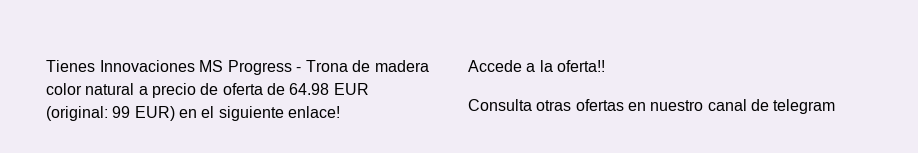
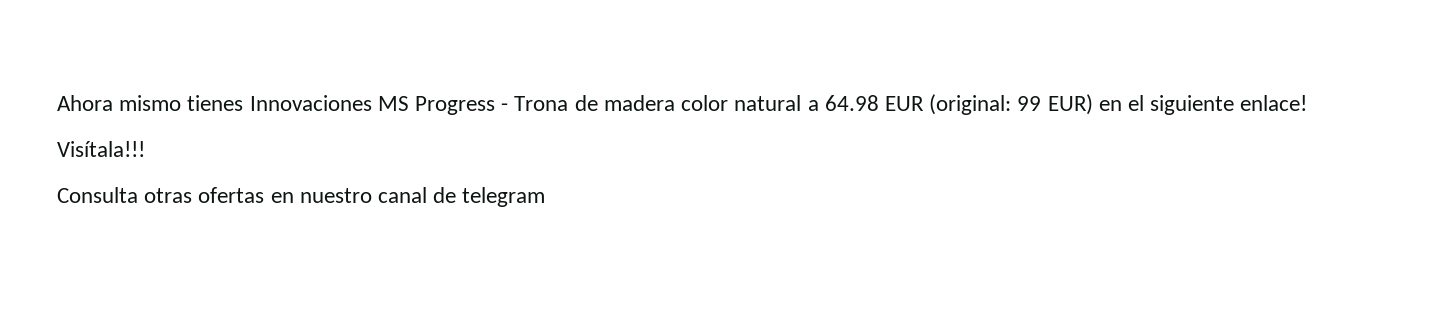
- Tienes Innovaciones MS Progress - Trona de madera color natural a precio de oferta de 64.98 EUR (original: 99 EUR) en el siguiente enlace!
+ Ahora mismo tienes Innovaciones MS Progress - Trona de madera color natural a 64.98 EUR (original: 99 EUR) en el siguiente enlace!
- Accede a la oferta!!
+ Visítala!!!

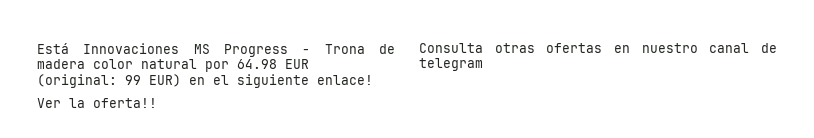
- Ahora mismo tienes Innovaciones MS Progress - Trona de madera color natural a 64.98 EUR (original: 99 EUR) en el siguiente enlace!
+ Está Innovaciones MS Progress - Trona de madera color natural por 64.98 EUR (original: 99 EUR) en el siguiente enlace!
- Visítala!!!
+ Ver la oferta!!

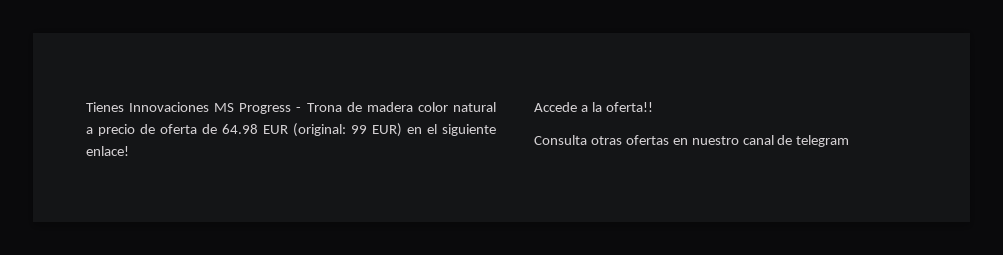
- Está Innovaciones MS Progress - Trona de madera color natural por 64.98 EUR (original: 99 EUR) en el siguiente enlace!
+ Tienes Innovaciones MS Progress - Trona de madera color natural a precio de oferta de 64.98 EUR (original: 99 EUR) en el siguiente enlace!
- Ver la oferta!!
+ Accede a la oferta!!

